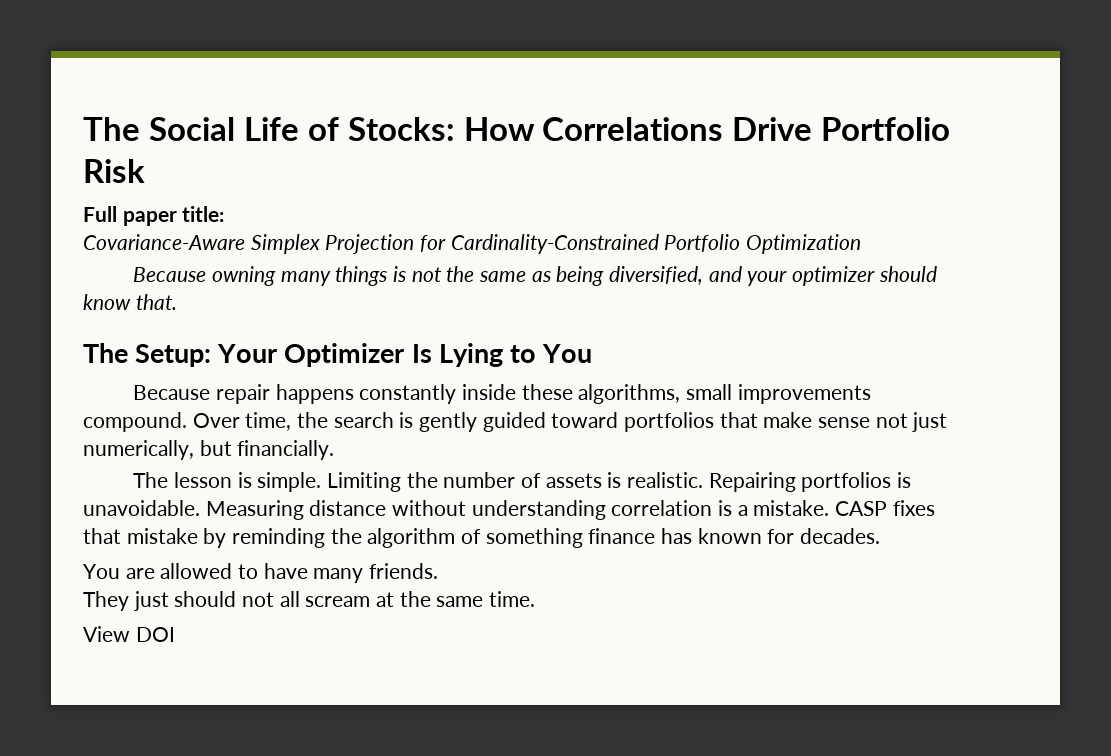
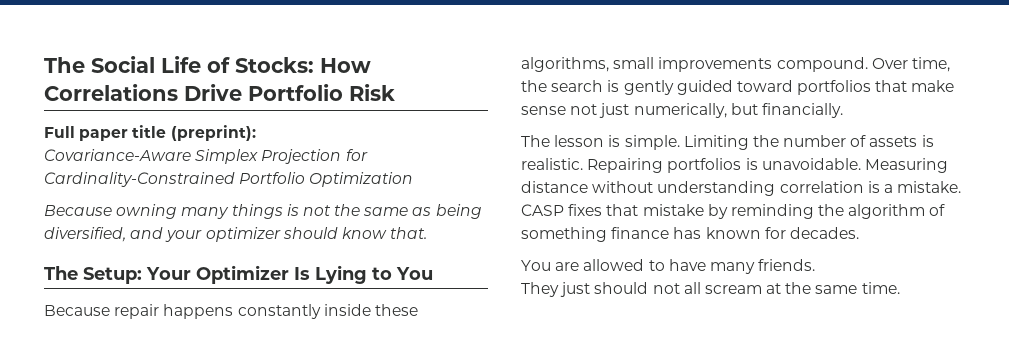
- Full paper title:
+ Full paper title (preprint):
- View DOI

